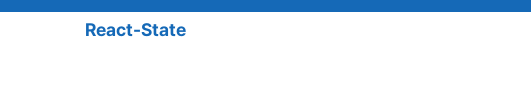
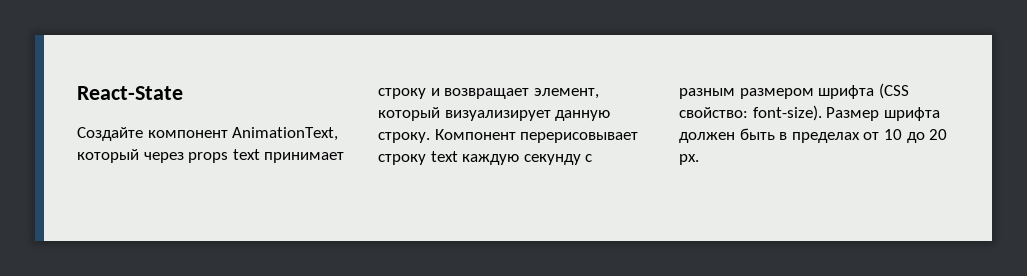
+ Создайте компонент AnimationText, который через props text принимает строку и возвращает элемент, который визуализирует данную строку. Компонент перерисовывает строку text каждую секунду с разным размером шрифта (CSS свойство: font-size). Размер шрифта должен быть в пределах от 10 до 20 px.

